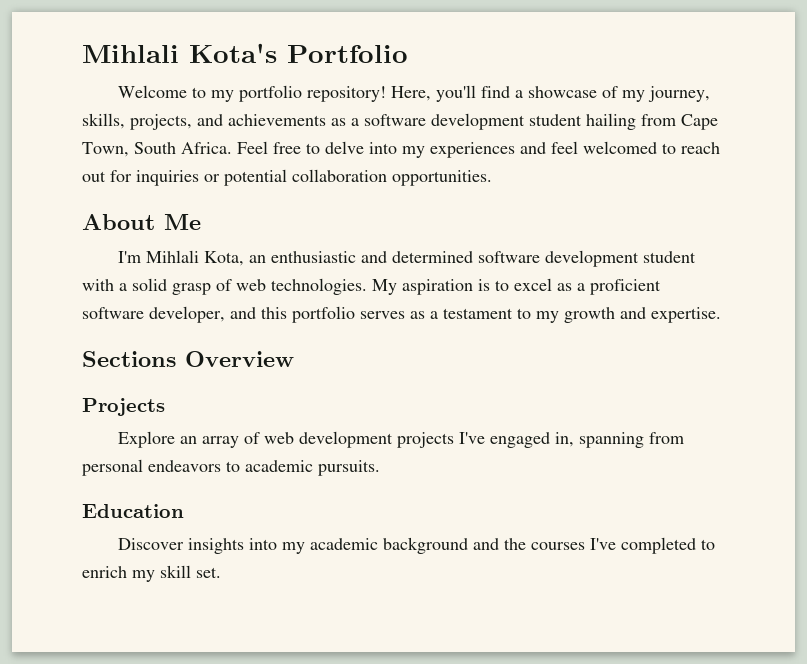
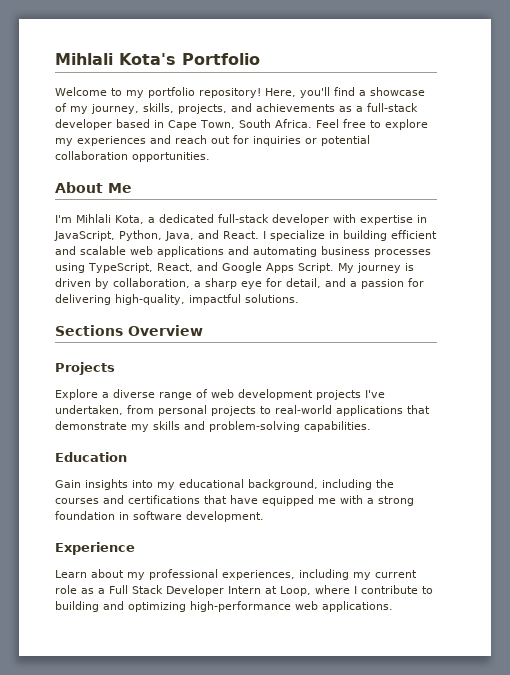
- Here, you'll find a showcase of my journey, skills, projects, and achievements as a software development student hailing from Cape Town, South Africa.
+ Here, you'll find a showcase of my journey, skills, projects, and achievements as a full-stack developer based in Cape Town, South Africa.
- Feel free to delve into my experiences and feel welcomed to reach out for inquiries or potential collaboration opportunities.
+ Feel free to explore my experiences and reach out for inquiries or potential collaboration opportunities.
- I'm Mihlali Kota, an enthusiastic and determined software development student with a solid grasp of web technologies. My aspiration is to excel as a proficient software developer, and this portfolio serves as a testament to my growth and expertise.
+ I'm Mihlali Kota, a dedicated full-stack developer with expertise in JavaScript, Python, Java, and React. I specialize in building efficient and scalable web applications and automating business processes using TypeScript, React, and Google Apps Script. My journey is driven by collaboration, a sharp eye for detail, and a passion for delivering high-quality, impactful solutions.
- Explore an array of web development projects I've engaged in, spanning from personal endeavors to academic pursuits.
+ Explore a diverse range of web development projects I've undertaken, from personal projects to real-world applications that demonstrate my skills and problem-solving capabilities.
- Discover insights into my academic background and the courses I've completed to enrich my skill set.
+ Gain insights into my educational background, including the courses and certifications that have equipped me with a strong foundation in software development.
+ Experience
+ Learn about my professional experiences, including my current role as a Full Stack Developer Intern at Loop, where I contribute to building and optimizing high-performance web applications.

